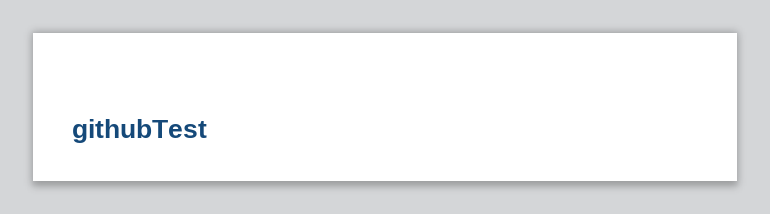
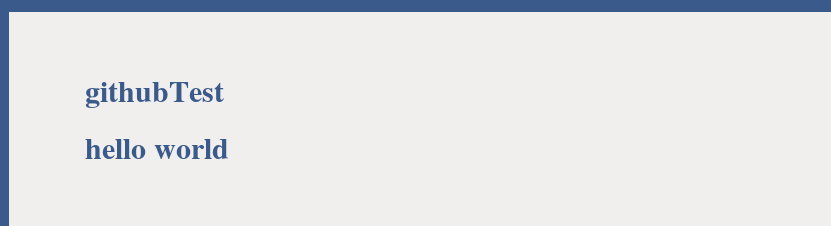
+ hello world

